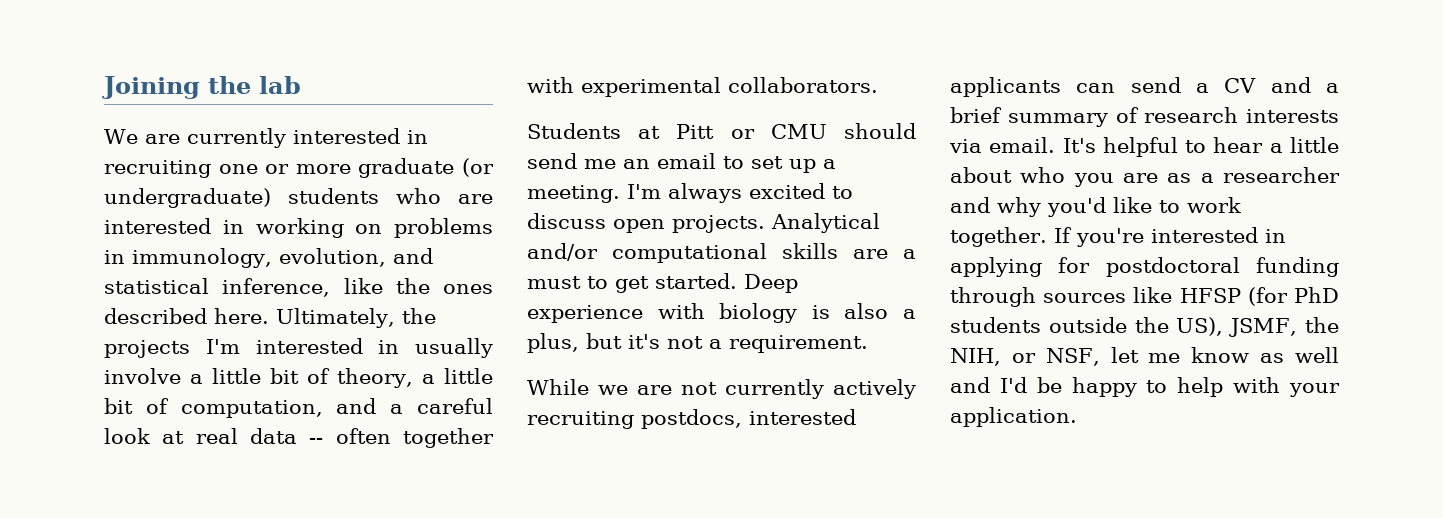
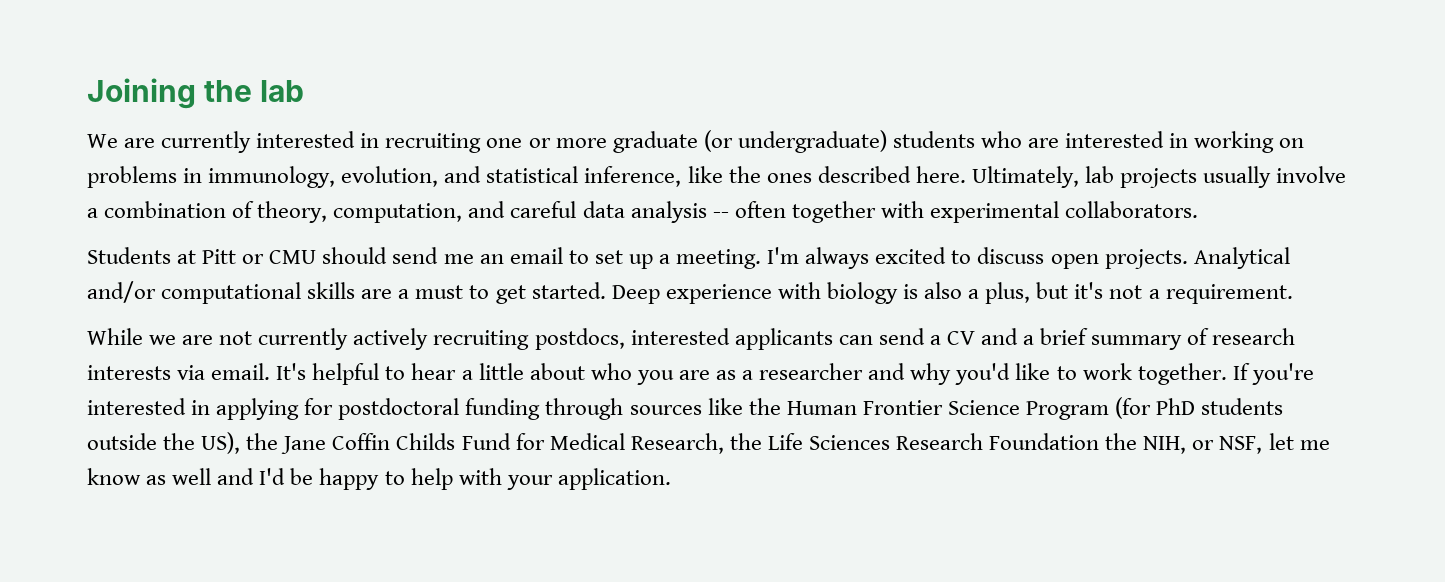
- Ultimately, the projects I'm interested in usually involve a little bit of theory, a little bit of computation, and a careful look at real data -- often together with experimental collaborators.
+ Ultimately, lab projects usually involve a combination of theory, computation, and careful data analysis -- often together with experimental collaborators.
- If you're interested in applying for postdoctoral funding through sources like HFSP (for PhD students outside the US), JSMF, the NIH, or NSF, let me know as well and I'd be happy to help with your application.
+ If you're interested in applying for postdoctoral funding through sources like the Human Frontier Science Program (for PhD students outside the US), the Jane Coffin Childs Fund for Medical Research, the Life Sciences Research Foundation the NIH, or NSF, let me know as well and I'd be happy to help with your application.

